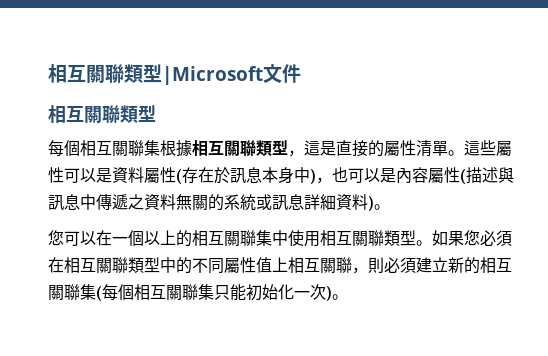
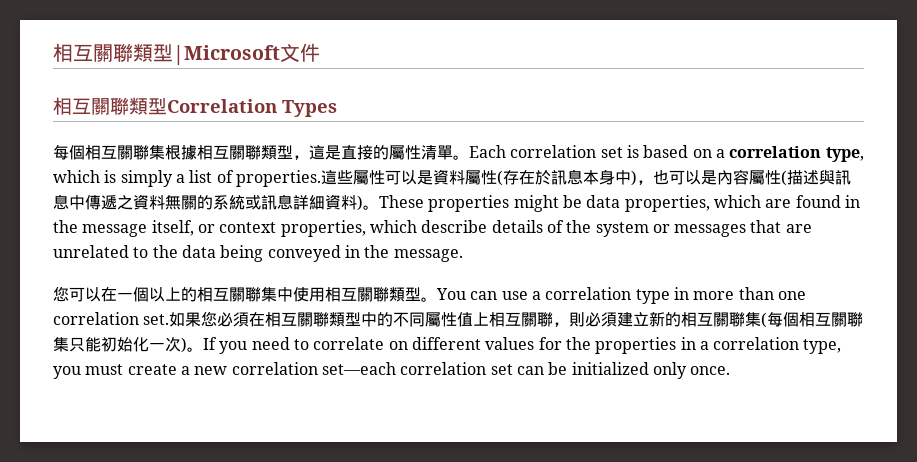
  相互關聯類型|Microsoft文件
- 相互關聯類型
+ 相互關聯類型Correlation Types
+ Each correlation set is based on a correlation type, which is simply a list of properties.
+ These properties might be data properties, which are found in the message itself, or context properties, which describe details of the system or messages that are unrelated to the data being conveyed in the message.
+ You can use a correlation type in more than one correlation set.
+ If you need to correlate on different values for the properties in a correlation type, you must create a new correlation set—each correlation set can be initialized only once.

